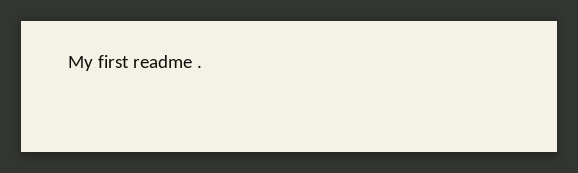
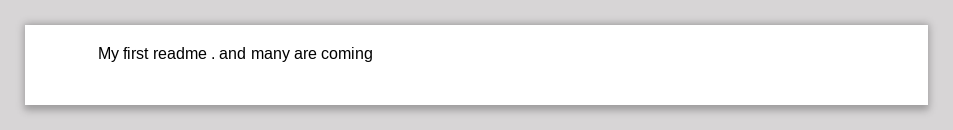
- My first readme .
+ My first readme . and many are coming

